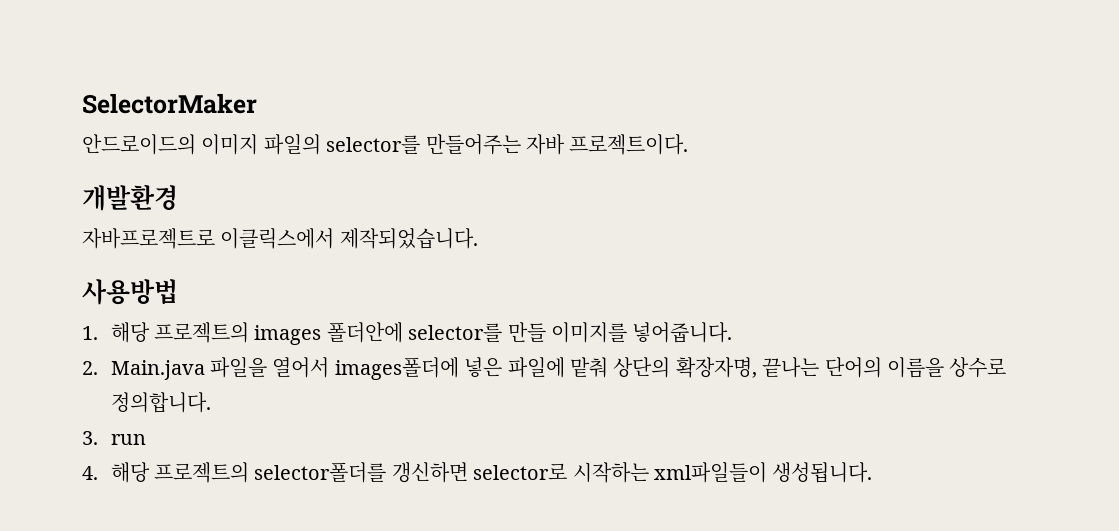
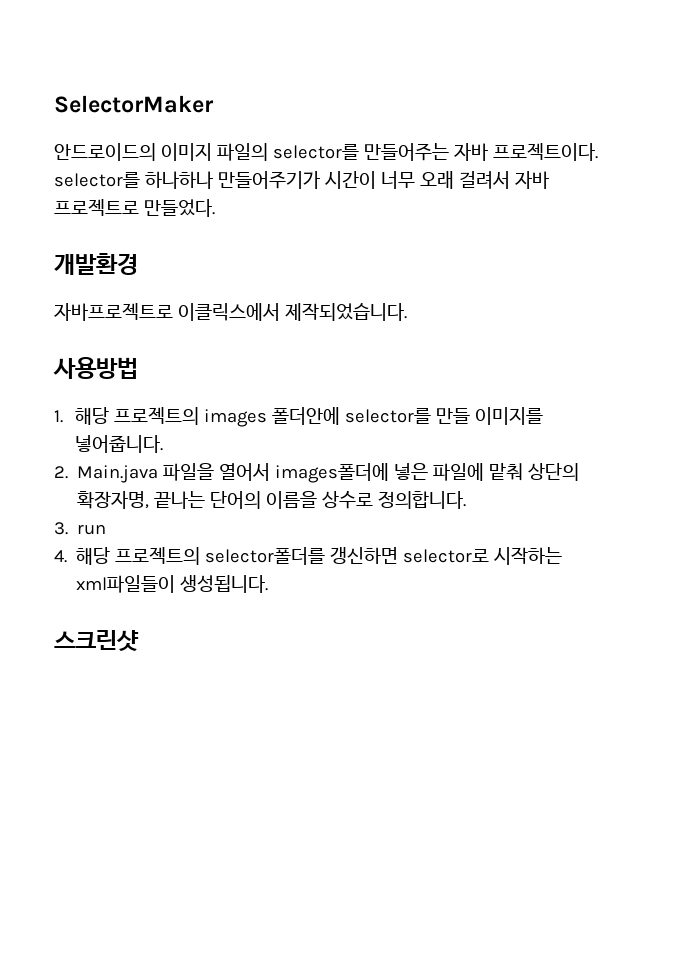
- 안드로이드의 이미지 파일의 selector를 만들어주는 자바 프로젝트이다.
+ 안드로이드의 이미지 파일의 selector를 만들어주는 자바 프로젝트이다. selector를 하나하나 만들어주기가 시간이 너무 오래 걸려서 자바 프로젝트로 만들었다.
+ 스크린샷

